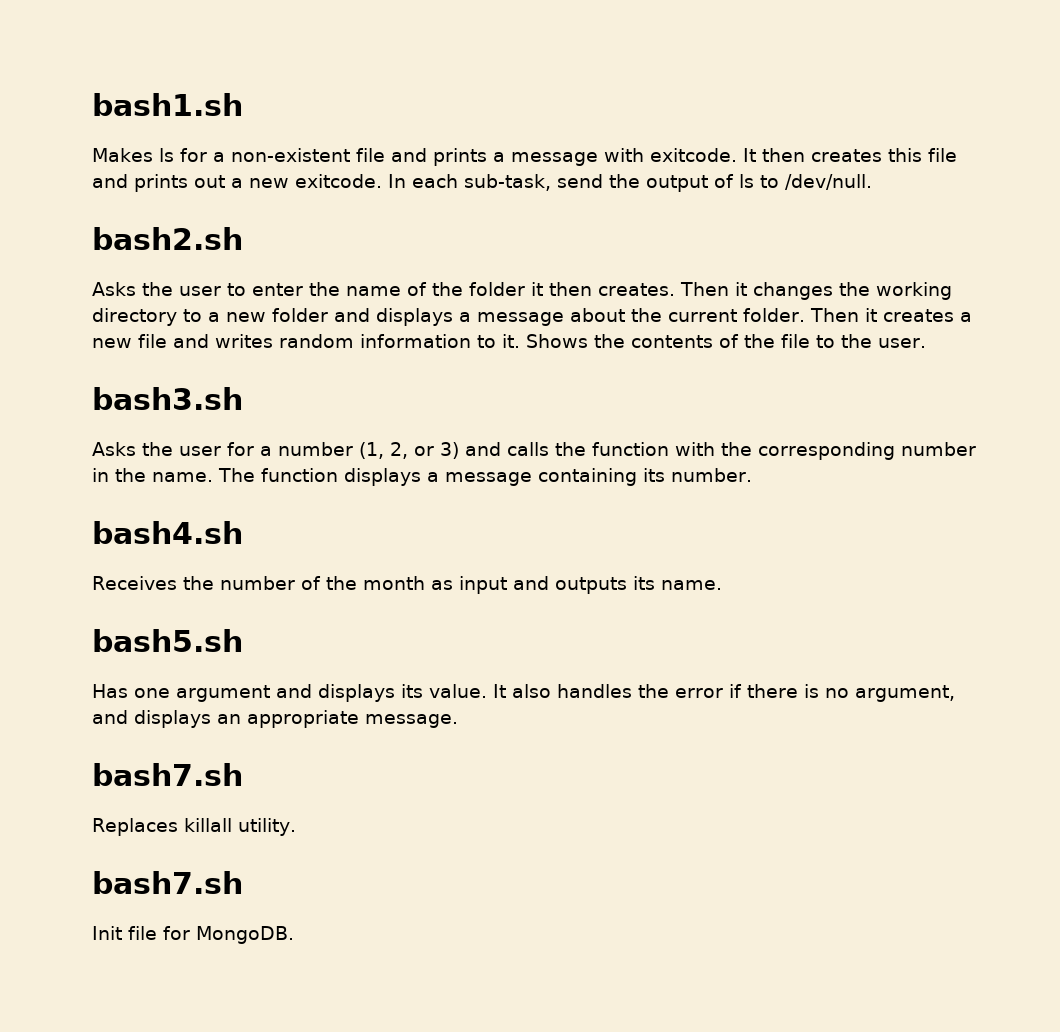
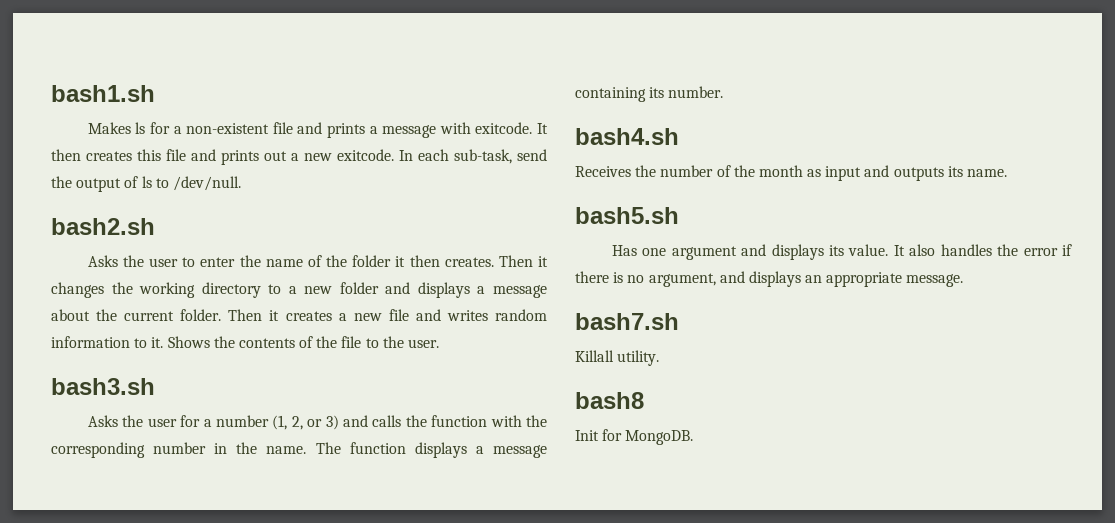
- Replaces killall utility.
- bash7.sh
+ Killall utility.
+ bash8
- Init file for MongoDB.
+ Init for MongoDB.

